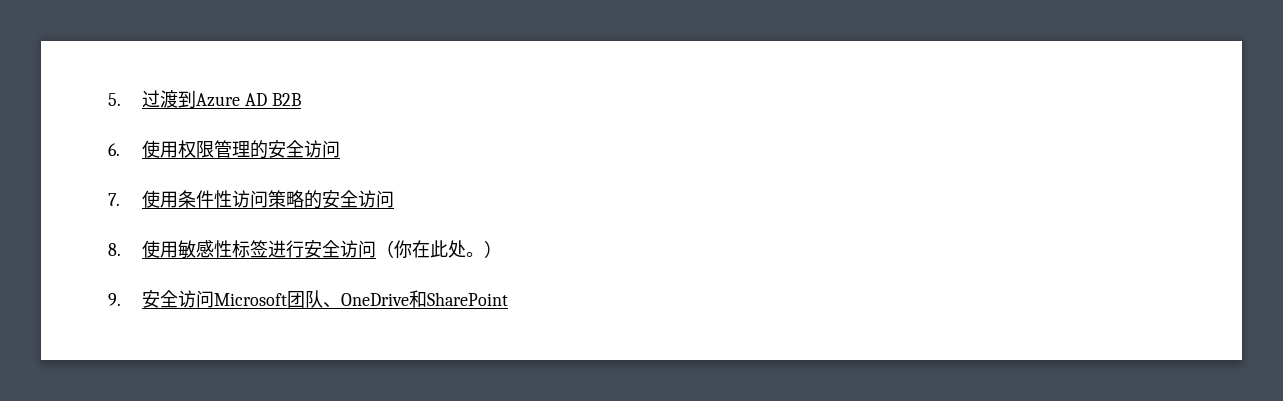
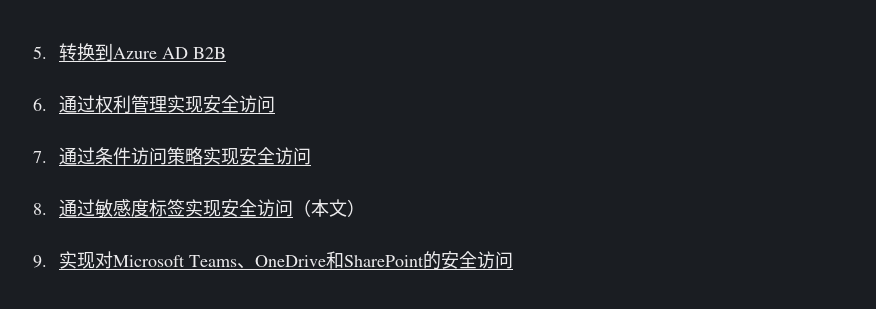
- 5.过渡到Azure AD B2B
+ 5.转换到Azure AD B2B
- 6.使用权限管理的安全访问
+ 6.通过权利管理实现安全访问
- 7.使用条件性访问策略的安全访问
+ 7.通过条件访问策略实现安全访问
- 8.使用敏感性标签进行安全访问（你在此处。）
+ 8.通过敏感度标签实现安全访问（本文）
- 9.安全访问Microsoft团队、OneDrive和SharePoint
+ 9.实现对Microsoft Teams、OneDrive和SharePoint的安全访问

